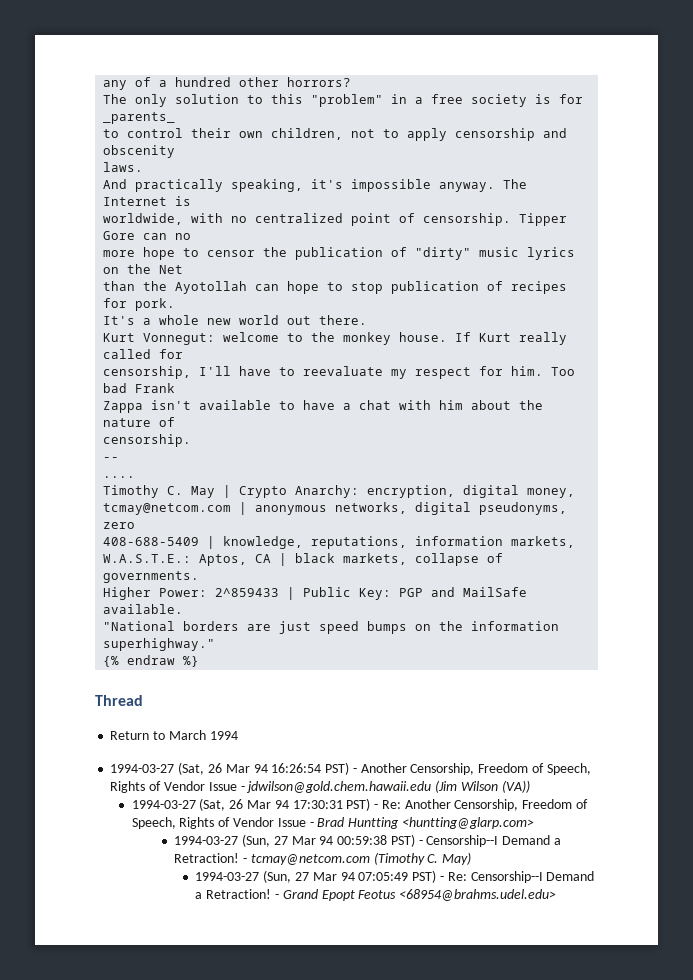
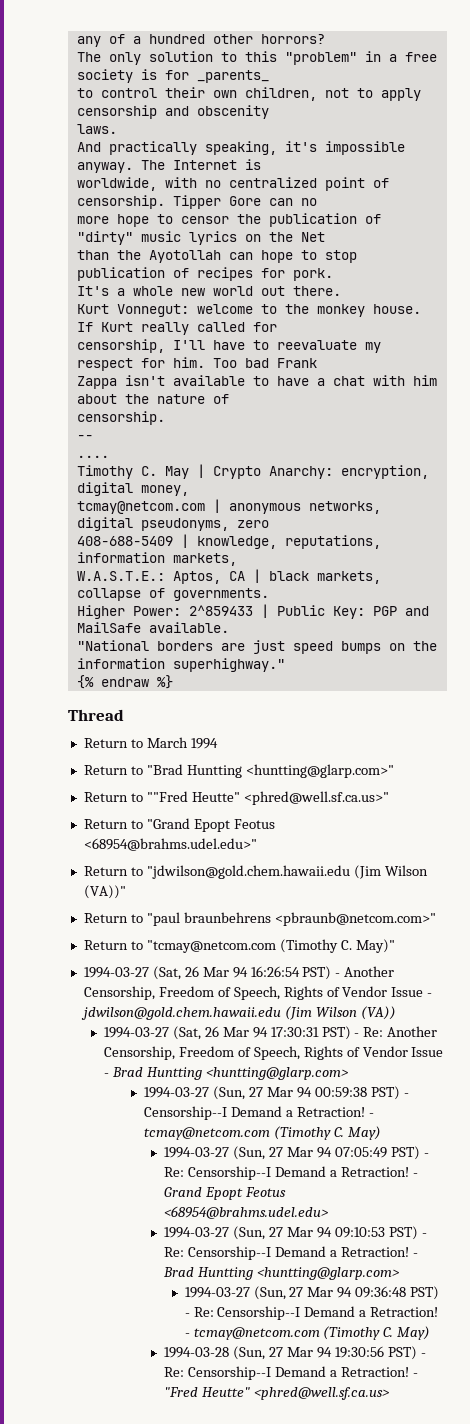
+ Return to "Brad Huntting <huntting@glarp.com>"
+ Return to ""Fred Heutte" <phred@well.sf.ca.us>"
+ Return to "Grand Epopt Feotus <68954@brahms.udel.edu>"
+ Return to "jdwilson@gold.chem.hawaii.edu (Jim Wilson (VA))"
+ Return to "paul braunbehrens <pbraunb@netcom.com>"
+ Return to "tcmay@netcom.com (Timothy C. May)"
+ 1994-03-27 (Sun, 27 Mar 94 09:10:53 PST) - Re: Censorship--I Demand a Retraction! - Brad Huntting <huntting@glarp.com>
+ 1994-03-27 (Sun, 27 Mar 94 09:36:48 PST) - Re: Censorship--I Demand a Retraction! - tcmay@netcom.com (Timothy C. May)
+ 1994-03-28 (Sun, 27 Mar 94 19:30:56 PST) - Re: Censorship--I Demand a Retraction! - "Fred Heutte" <phred@well.sf.ca.us>

